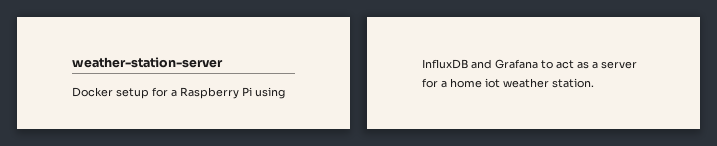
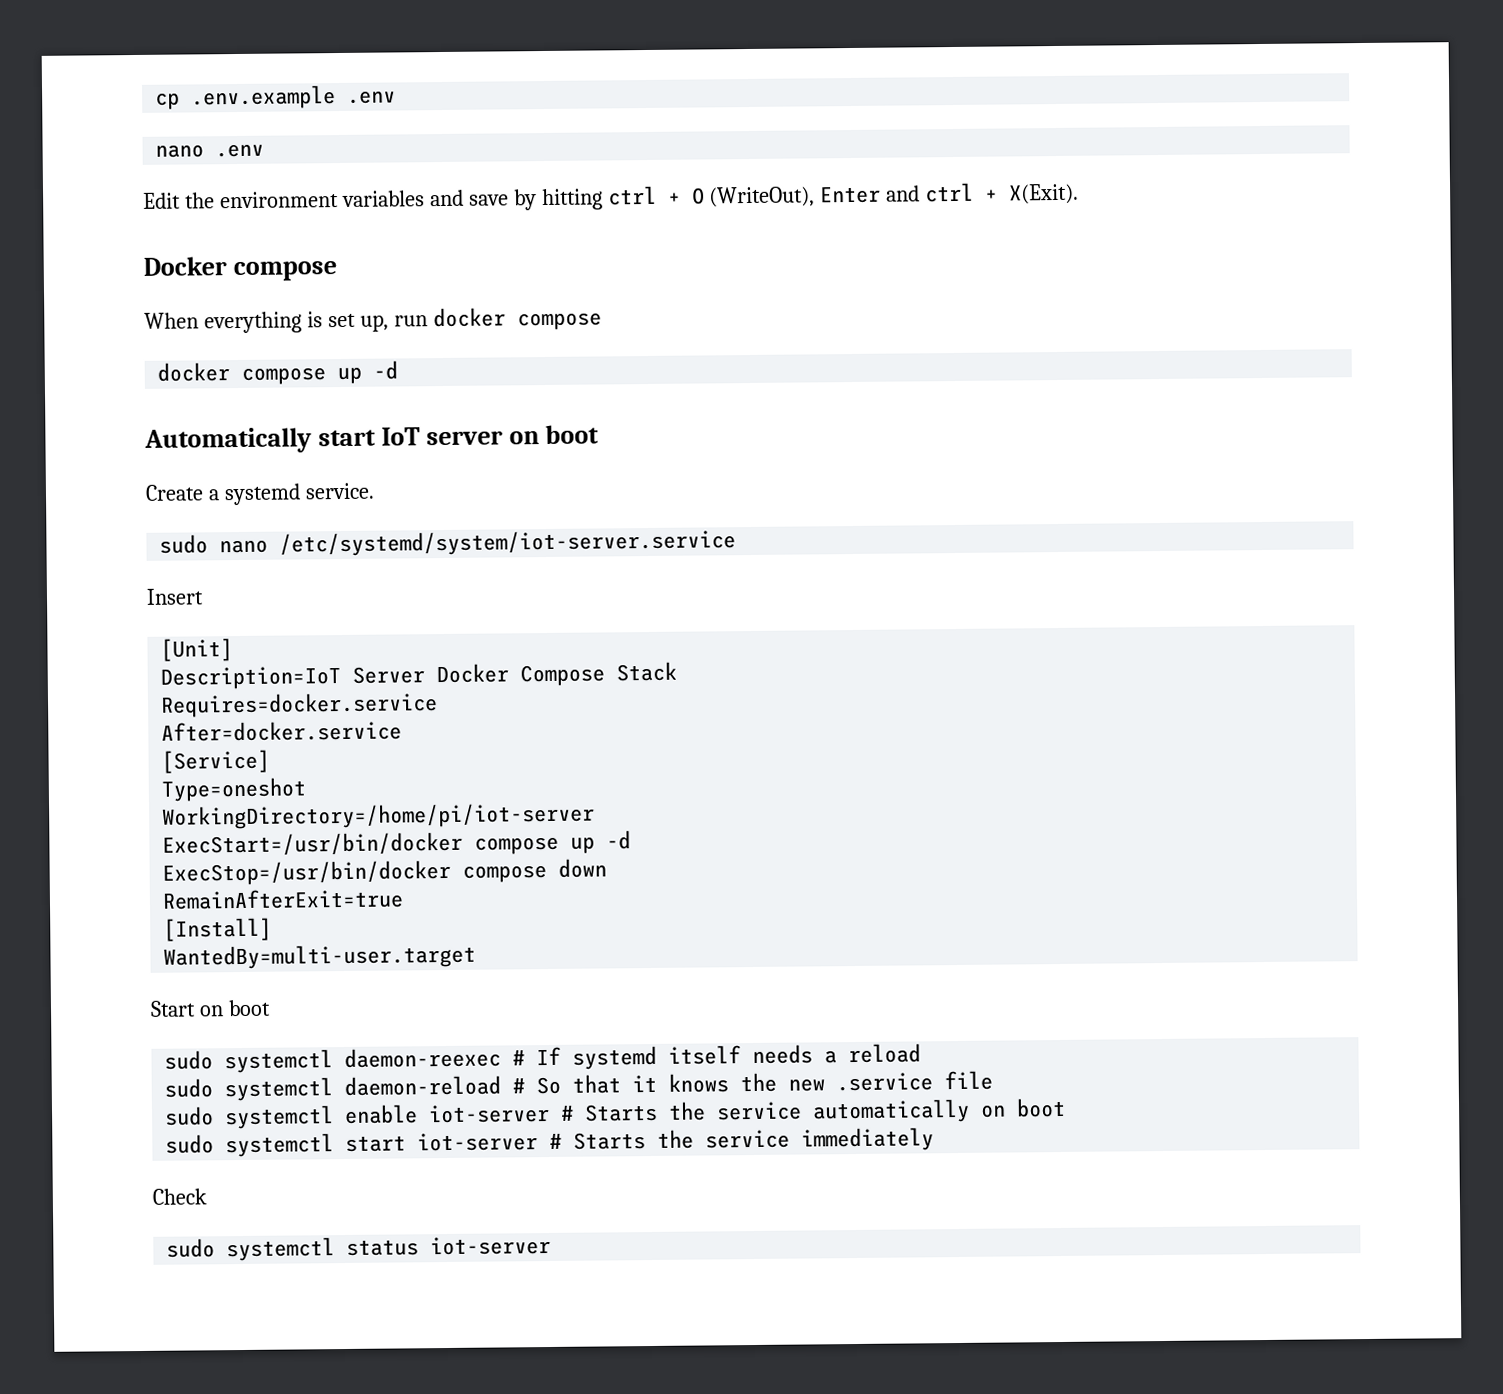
- weather-station-server
- Docker setup for a Raspberry Pi using InfluxDB and Grafana to act as a server for a home iot weather station.
+ cp .env.example .env
+ nano .env
+ Edit the environment variables and save by hitting ctrl + O (WriteOut), Enter and ctrl + X(Exit).
+ Docker compose
+ When everything is set up, run docker compose
+ docker compose up -d
+ Automatically start IoT server on boot
+ Create a systemd service.
+ sudo nano /etc/systemd/system/iot-server.service
+ Insert
+ [Unit]
+ Description=IoT Server Docker Compose Stack
+ Requires=docker.service
+ After=docker.service
+ [Service]
+ Type=oneshot
+ WorkingDirectory=/home/pi/iot-server
+ ExecStart=/usr/bin/docker compose up -d
+ ExecStop=/usr/bin/docker compose down
+ RemainAfterExit=true
+ [Install]
+ WantedBy=multi-user.target
+ Start on boot
+ sudo systemctl daemon-reexec # If systemd itself needs a reload
+ sudo systemctl daemon-reload # So that it knows the new .service file
+ sudo systemctl enable iot-server # Starts the service automatically on boot
+ sudo systemctl start iot-server # Starts the service immediately
+ Check
+ sudo systemctl status iot-server

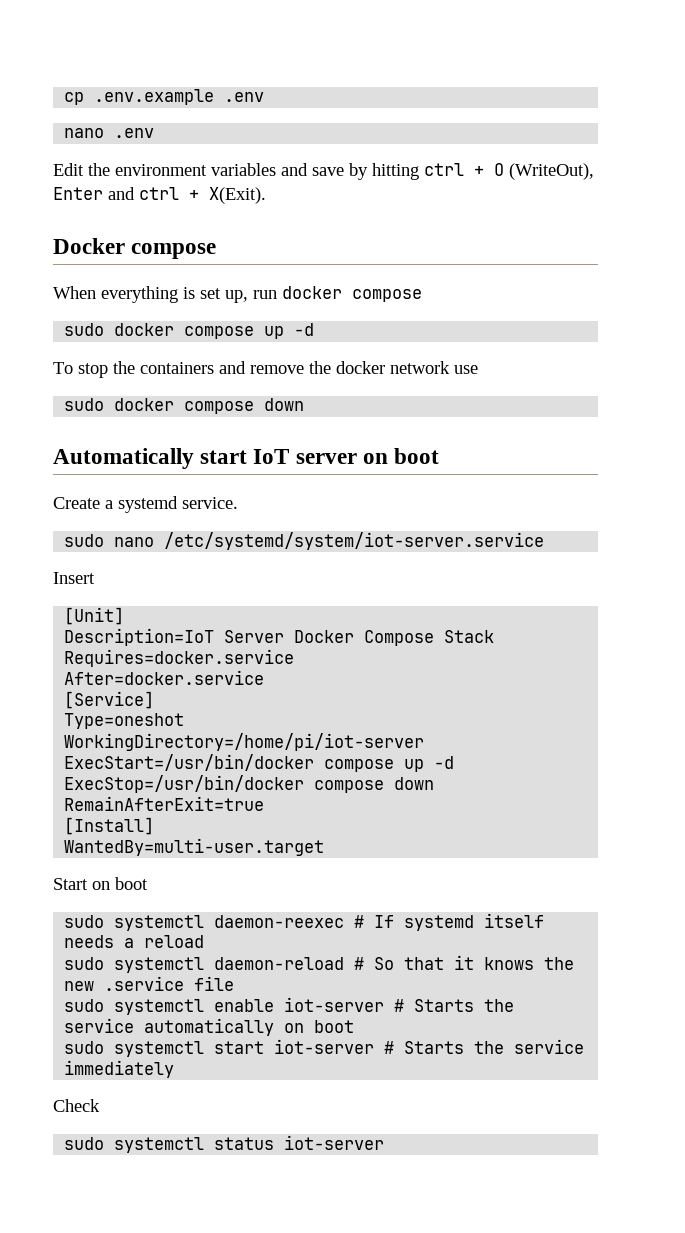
- docker compose up -d
+ sudo docker compose up -d
+ To stop the containers and remove the docker network use
+ sudo docker compose down

